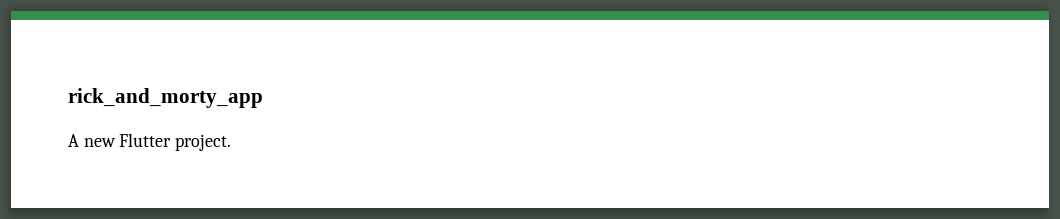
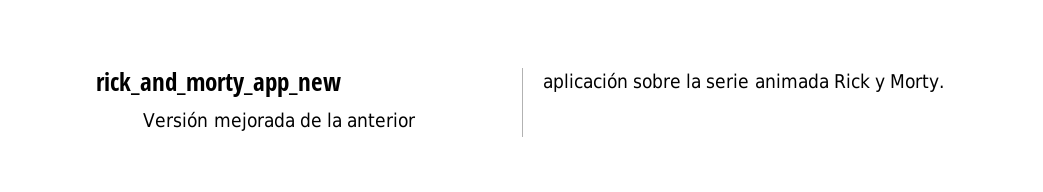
- rick_and_morty_app
- A new Flutter project.
+ rick_and_morty_app_new
+ Versión mejorada de la anterior aplicación sobre la serie animada Rick y Morty.

